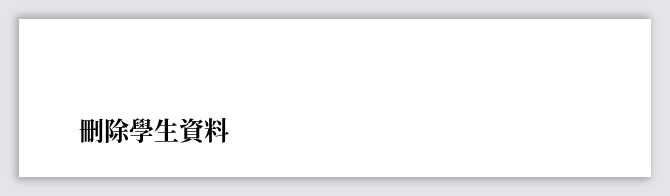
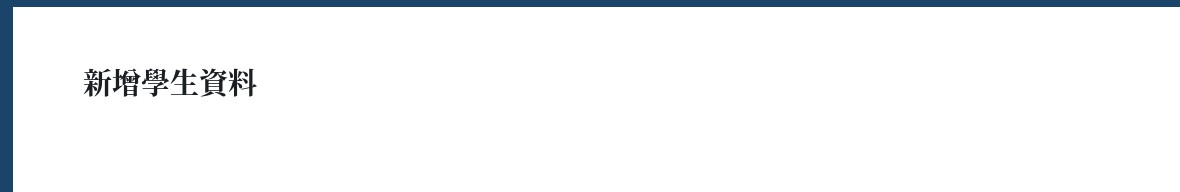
- 刪除學生資料
+ 新增學生資料

